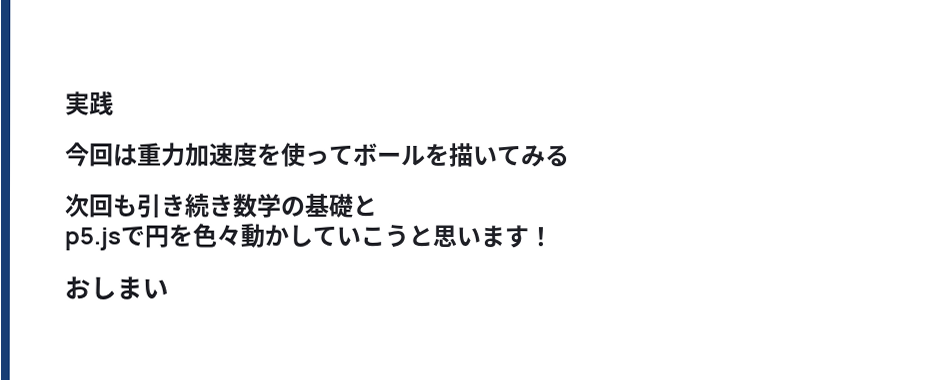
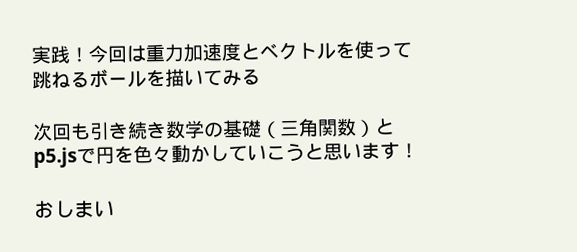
- 実践
- 今回は重力加速度を使ってボールを描いてみる
+ 実践！今回は重力加速度とベクトルを使って
+ 跳ねるボールを描いてみる
- 次回も引き続き数学の基礎と
+ 次回も引き続き数学の基礎（三角関数）と

